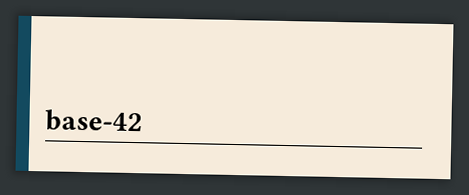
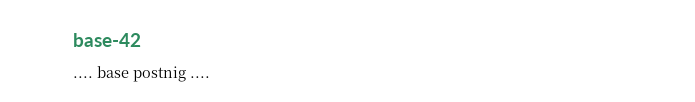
+ .... base postnig ....

